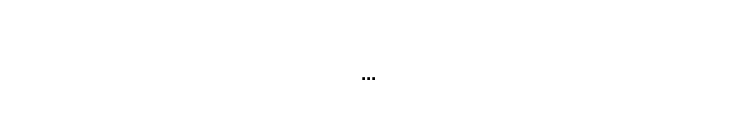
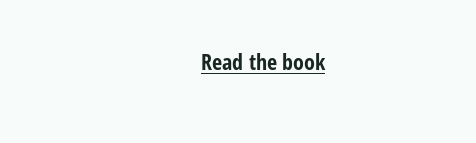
- ...
+ Read the book

